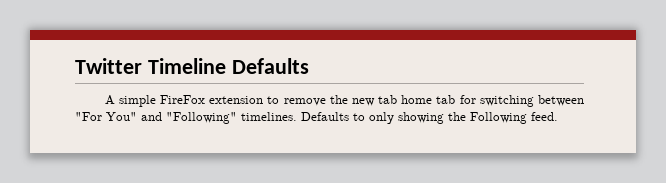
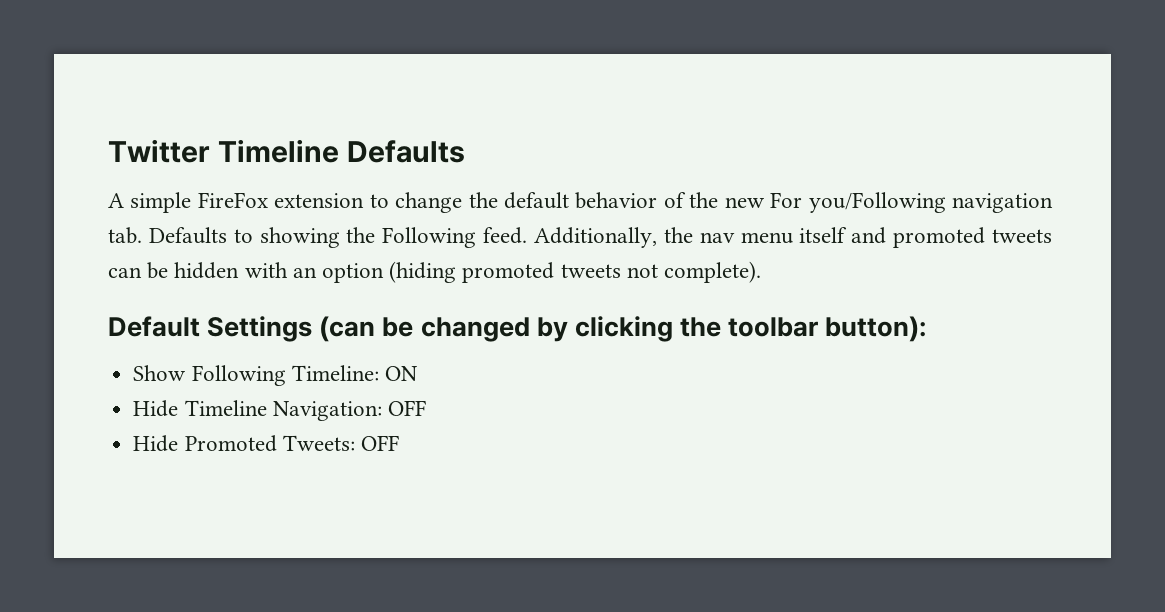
- A simple FireFox extension to remove the new tab home tab for switching between "For You" and "Following" timelines. Defaults to only showing the Following feed.
+ A simple FireFox extension to change the default behavior of the new For you/Following navigation tab. Defaults to showing the Following feed.
+ Additionally, the nav menu itself and promoted tweets can be hidden with an option (hiding promoted tweets not complete).
+ Default Settings (can be changed by clicking the toolbar button):
+ Show Following Timeline: ON
+ Hide Timeline Navigation: OFF
+ Hide Promoted Tweets: OFF

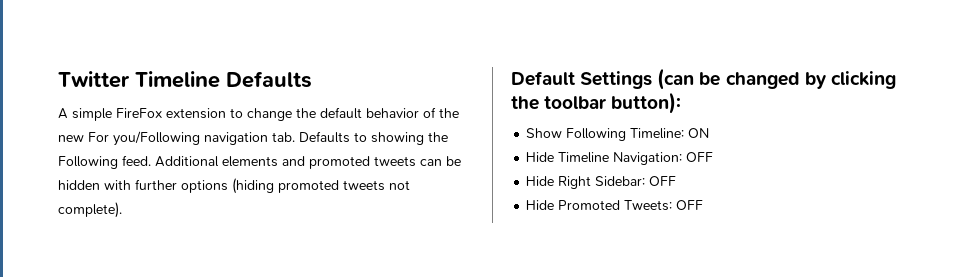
- Additionally, the nav menu itself and promoted tweets can be hidden with an option (hiding promoted tweets not complete).
+ Additional elements and promoted tweets can be hidden with further options (hiding promoted tweets not complete).
+ Hide Right Sidebar: OFF

